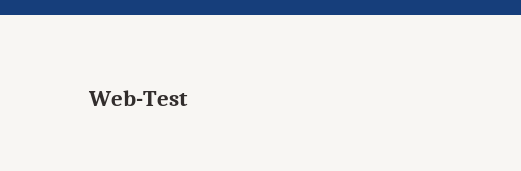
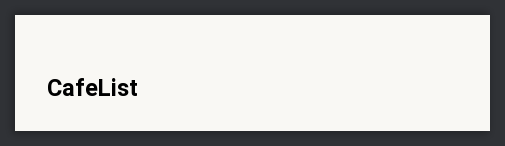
- Web-Test
+ CafeList

